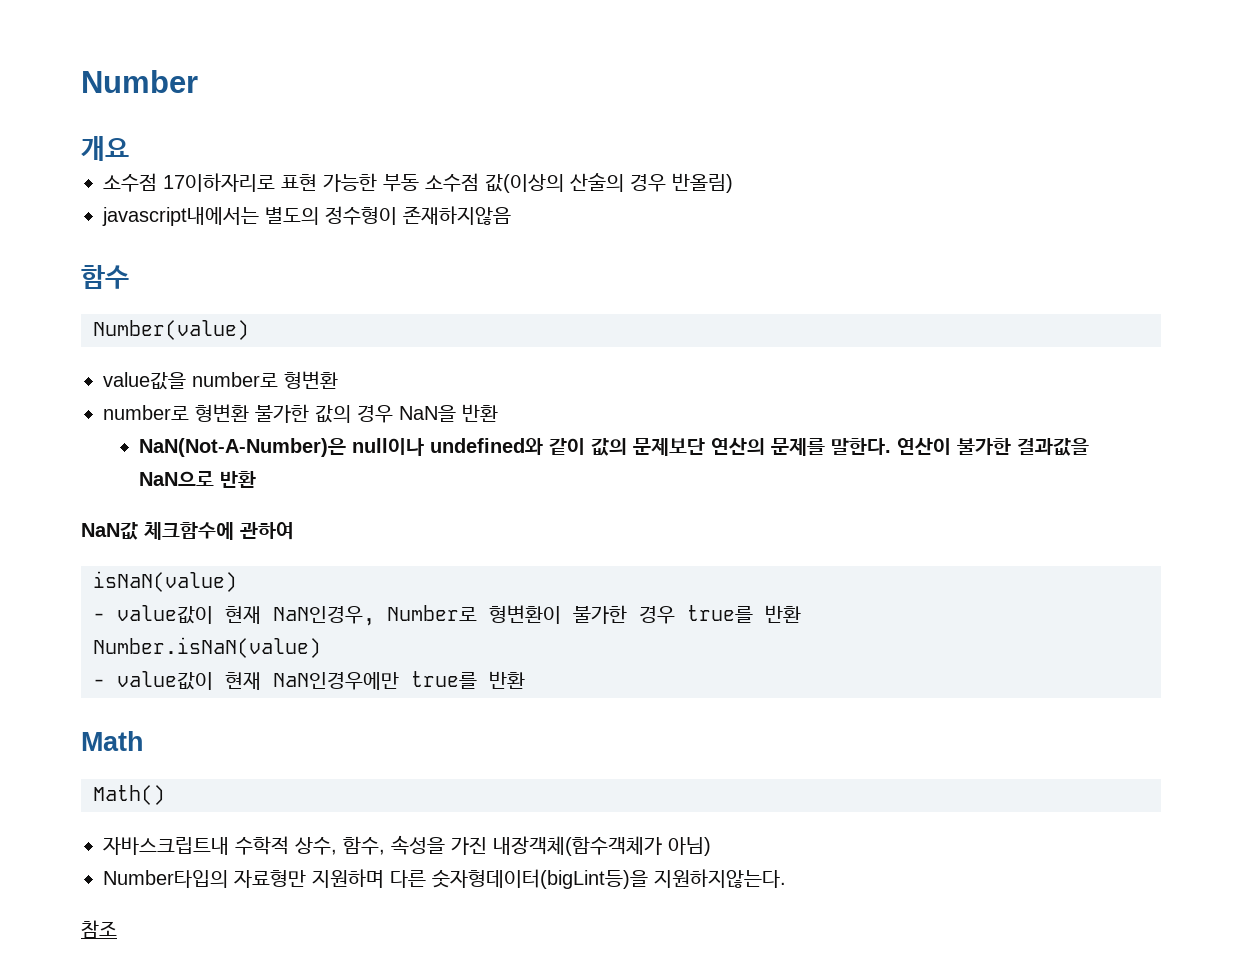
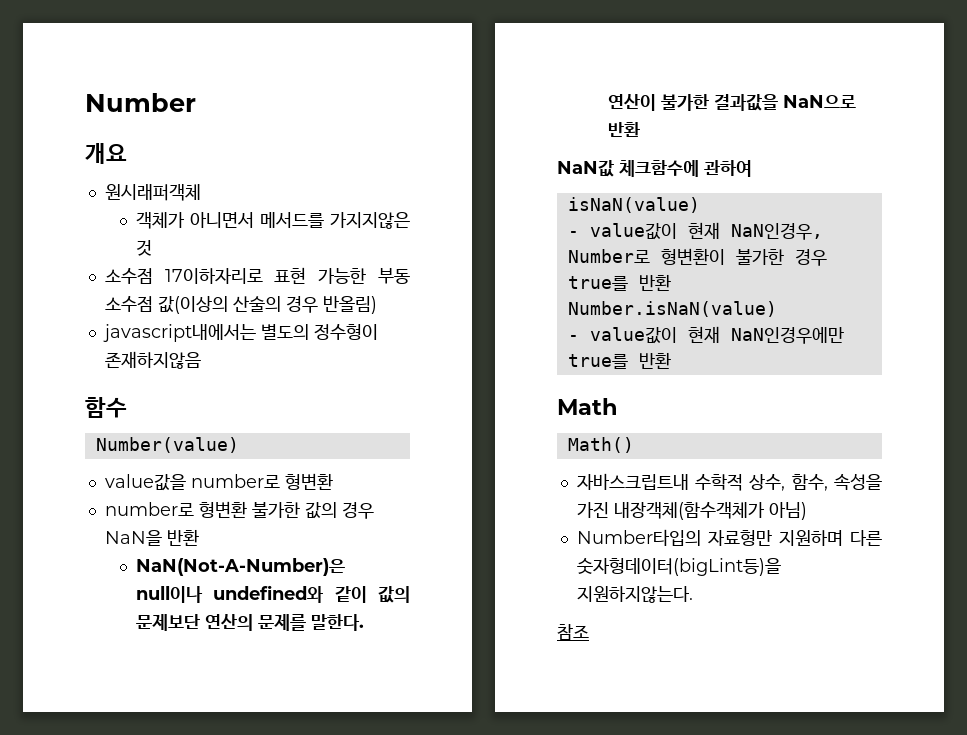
+ 원시래퍼객체
+ 객체가 아니면서 메서드를 가지지않은 것

